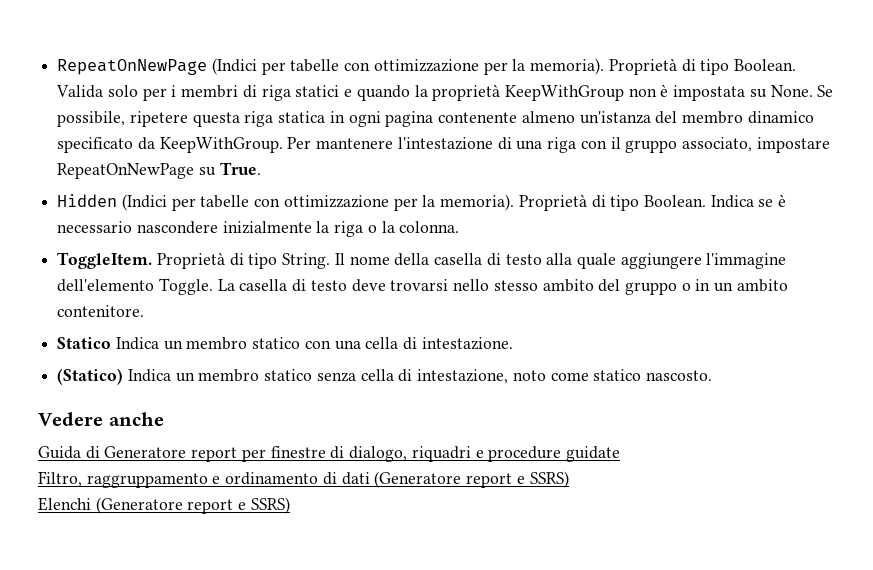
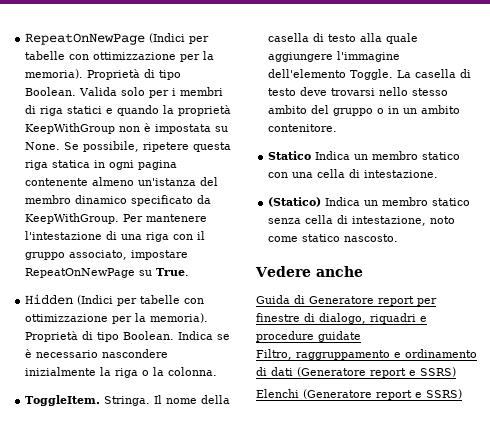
- Proprietà di tipo String.
+ Stringa.

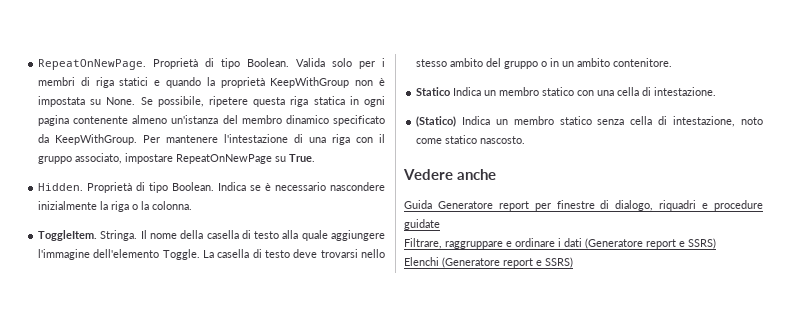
- RepeatOnNewPage (Indici per tabelle con ottimizzazione per la memoria).
+ RepeatOnNewPage.
- Hidden (Indici per tabelle con ottimizzazione per la memoria).
+ Hidden.
- Guida di Generatore report per finestre di dialogo, riquadri e procedure guidate
+ Guida Generatore report per finestre di dialogo, riquadri e procedure guidate
- Filtro, raggruppamento e ordinamento di dati (Generatore report e SSRS)
+ Filtrare, raggruppare e ordinare i dati (Generatore report e SSRS)

